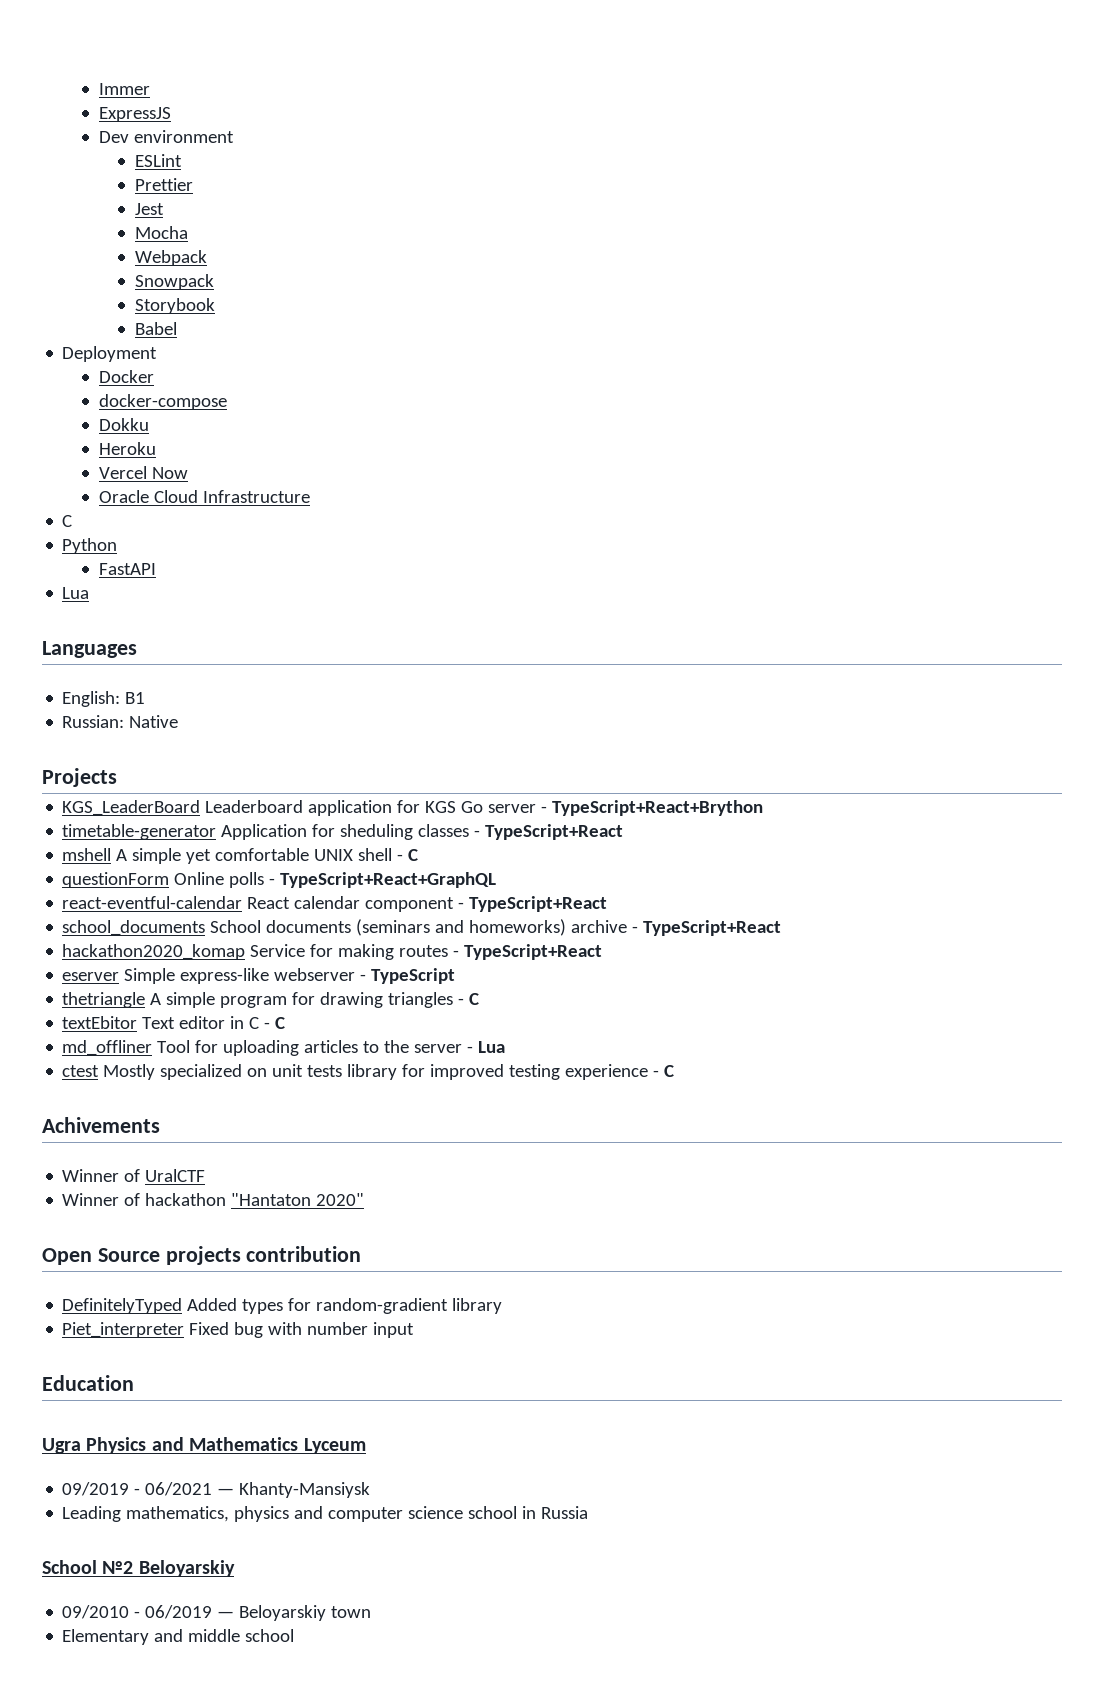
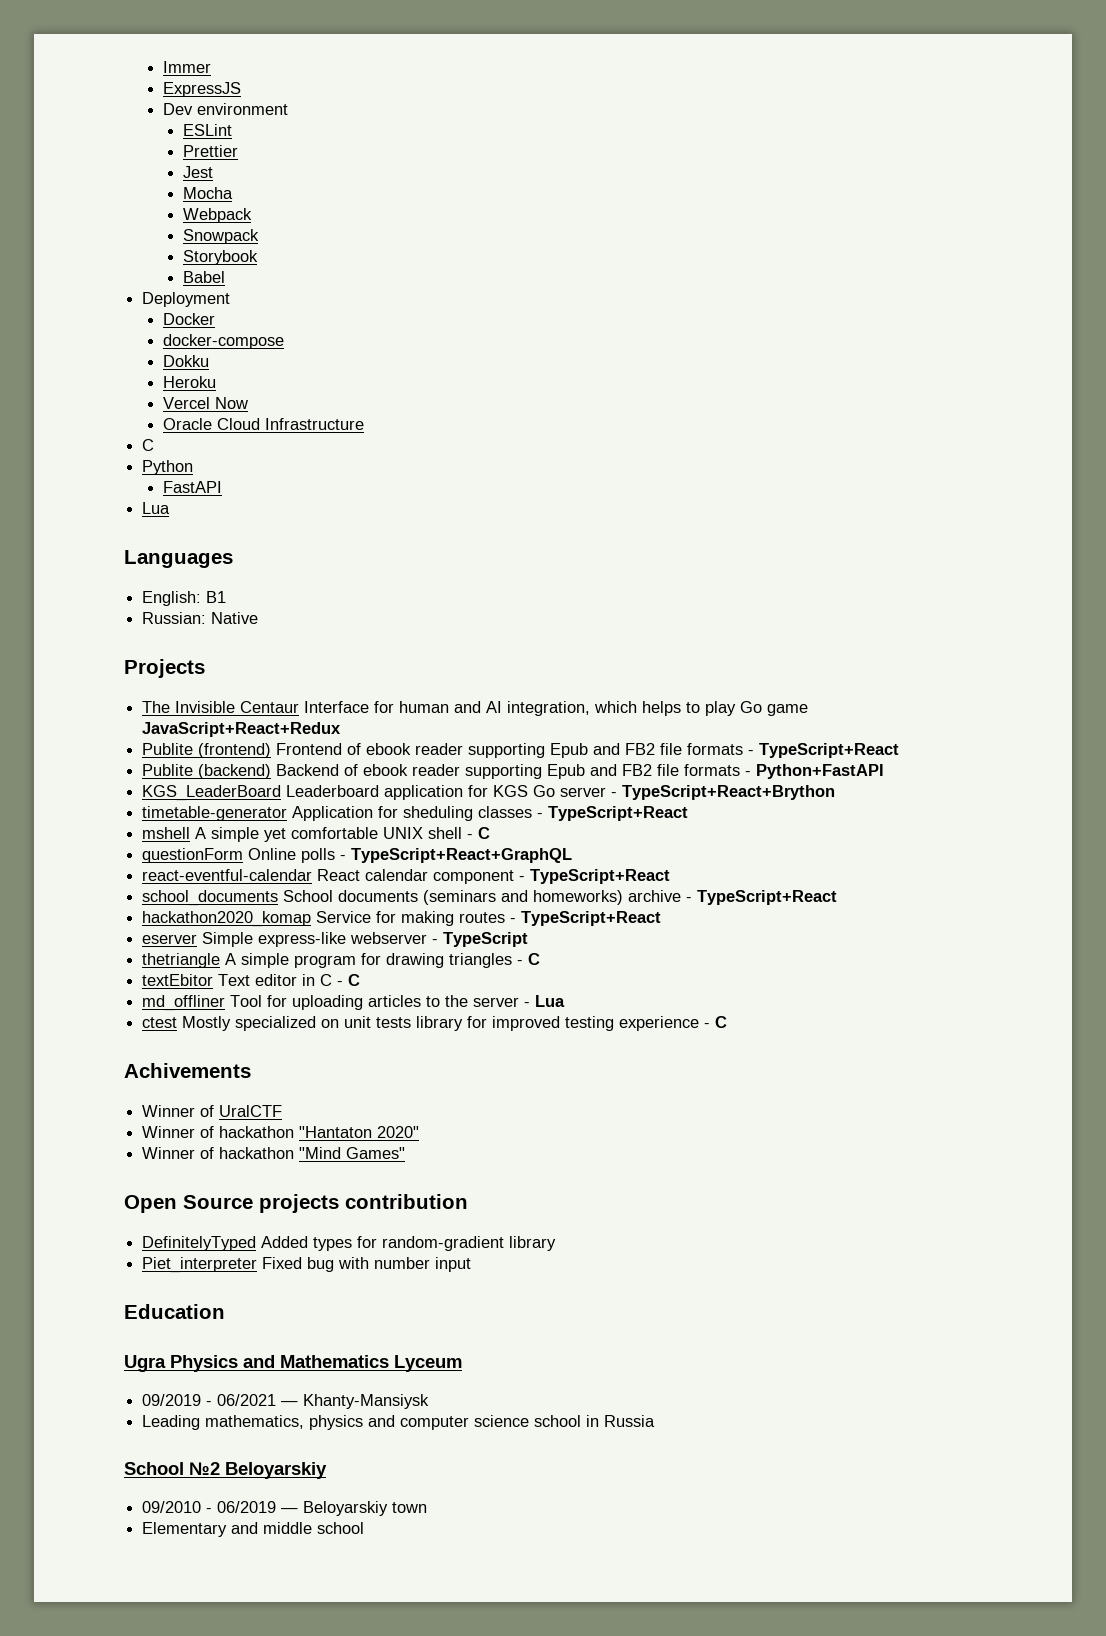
+ The Invisible Centaur Interface for human and AI integration, which helps to play Go game JavaScript+React+Redux
+ Publite (frontend) Frontend of ebook reader supporting Epub and FB2 file formats - TypeScript+React
+ Publite (backend) Backend of ebook reader supporting Epub and FB2 file formats - Python+FastAPI
+ Winner of hackathon "Mind Games"

